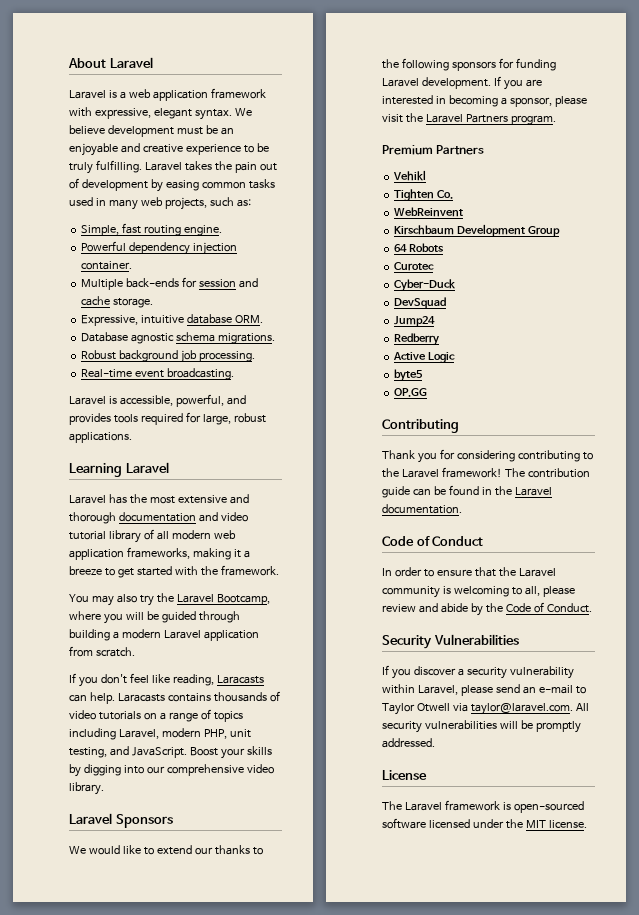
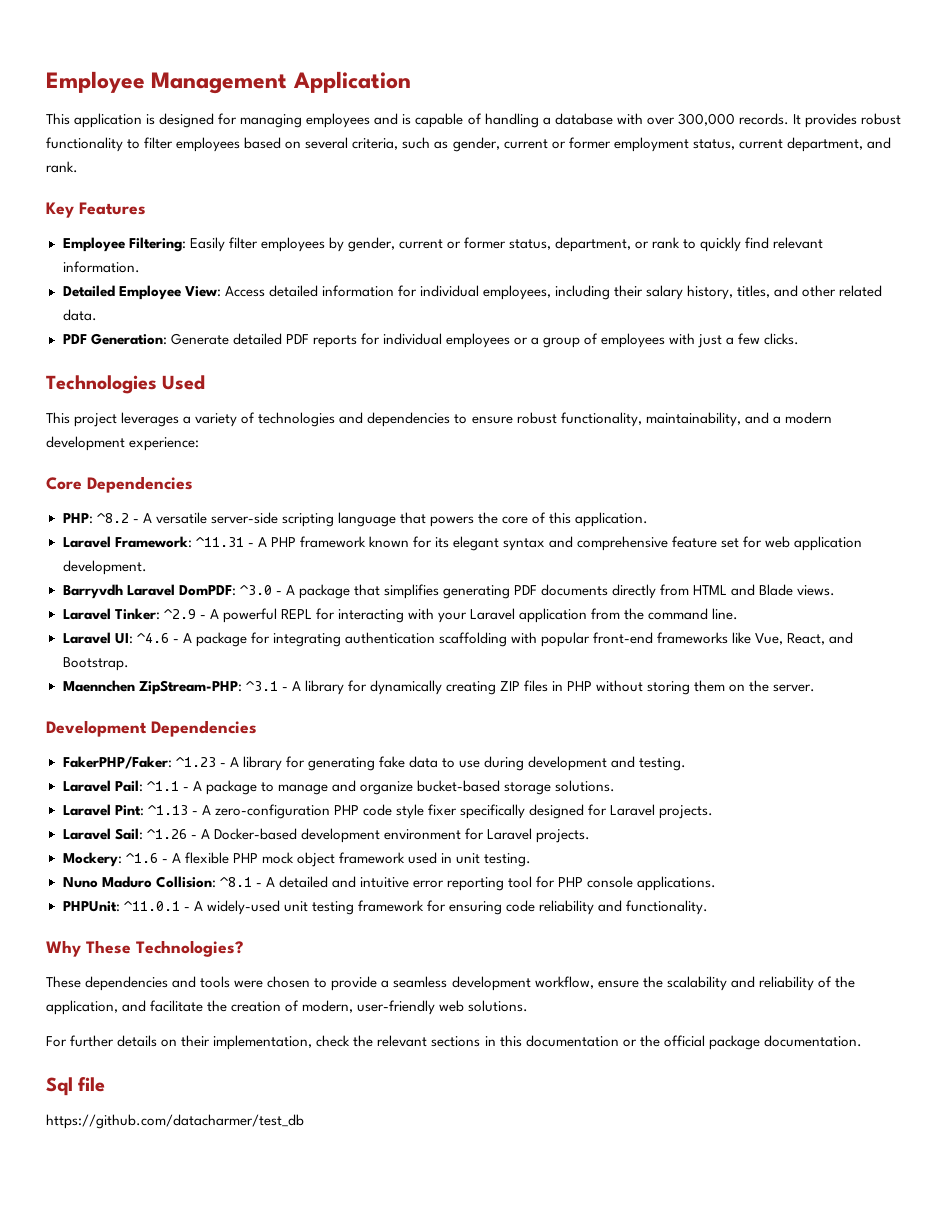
- About Laravel
- Laravel is a web application framework with expressive, elegant syntax. We believe development must be an enjoyable and creative experience to be truly fulfilling. Laravel takes the pain out of development by easing common tasks used in many web projects, such as:
- Simple, fast routing engine.
- Powerful dependency injection container.
- Multiple back-ends for session and cache storage.
- Expressive, intuitive database ORM.
- Database agnostic schema migrations.
- Robust background job processing.
- Real-time event broadcasting.
- Laravel is accessible, powerful, and provides tools required for large, robust applications.
- Learning Laravel
- Laravel has the most extensive and thorough documentation and video tutorial library of all modern web application frameworks, making it a breeze to get started with the framework.
- You may also try the Laravel Bootcamp, where you will be guided through building a modern Laravel application from scratch.
- If you don't feel like reading, Laracasts can help. Laracasts contains thousands of video tutorials on a range of topics including Laravel, modern PHP, unit testing, and JavaScript. Boost your skills by digging into our comprehensive video library.
- Laravel Sponsors
- We would like to extend our thanks to the following sponsors for funding Laravel development. If you are interested in becoming a sponsor, please visit the Laravel Partners program.
- Premium Partners
- Vehikl
- Tighten Co.
- WebReinvent
- Kirschbaum Development Group
- 64 Robots
- Curotec
- Cyber-Duck
- DevSquad
- Jump24
- Redberry
- Active Logic
- byte5
- OP.GG
- Contributing
- Thank you for considering contributing to the Laravel framework! The contribution guide can be found in the Laravel documentation.
- Code of Conduct
- In order to ensure that the Laravel community is welcoming to all, please review and abide by the Code of Conduct.
- Security Vulnerabilities
- If you discover a security vulnerability within Laravel, please send an e-mail to Taylor Otwell via taylor@laravel.com. All security vulnerabilities will be promptly addressed.
- License
- The Laravel framework is open-sourced software licensed under the MIT license.
+ Employee Management Application
+ This application is designed for managing employees and is capable of handling a database with over 300,000 records. It provides robust functionality to filter employees based on several criteria, such as gender, current or former employment status, current department, and rank.
+ Key Features
+ Employee Filtering: Easily filter employees by gender, current or former status, department, or rank to quickly find relevant information.
+ Detailed Employee View: Access detailed information for individual employees, including their salary history, titles, and other related data.
+ PDF Generation: Generate detailed PDF reports for individual employees or a group of employees with just a few clicks.
+ Technologies Used
+ This project leverages a variety of technologies and dependencies to ensure robust functionality, maintainability, and a modern development experience:
+ Core Dependencies
+ PHP: ^8.2 - A versatile server-side scripting language that powers the core of this application.
+ Laravel Framework: ^11.31 - A PHP framework known for its elegant syntax and comprehensive feature set for web application development.
+ Barryvdh Laravel DomPDF: ^3.0 - A package that simplifies generating PDF documents directly from HTML and Blade views.
+ Laravel Tinker: ^2.9 - A powerful REPL for interacting with your Laravel application from the command line.
+ Laravel UI: ^4.6 - A package for integrating authentication scaffolding with popular front-end frameworks like Vue, React, and Bootstrap.
+ Maennchen ZipStream-PHP: ^3.1 - A library for dynamically creating ZIP files in PHP without storing them on the server.
+ Development Dependencies
+ FakerPHP/Faker: ^1.23 - A library for generating fake data to use during development and testing.
+ Laravel Pail: ^1.1 - A package to manage and organize bucket-based storage solutions.
+ Laravel Pint: ^1.13 - A zero-configuration PHP code style fixer specifically designed for Laravel projects.
+ Laravel Sail: ^1.26 - A Docker-based development environment for Laravel projects.
+ Mockery: ^1.6 - A flexible PHP mock object framework used in unit testing.
+ Nuno Maduro Collision: ^8.1 - A detailed and intuitive error reporting tool for PHP console applications.
+ PHPUnit: ^11.0.1 - A widely-used unit testing framework for ensuring code reliability and functionality.
+ Why These Technologies?
+ These dependencies and tools were chosen to provide a seamless development workflow, ensure the scalability and reliability of the application, and facilitate the creation of modern, user-friendly web solutions.
+ For further details on their implementation, check the relevant sections in this documentation or the official package documentation.
+ Sql file
+ https://github.com/datacharmer/test_db

